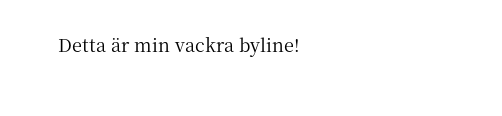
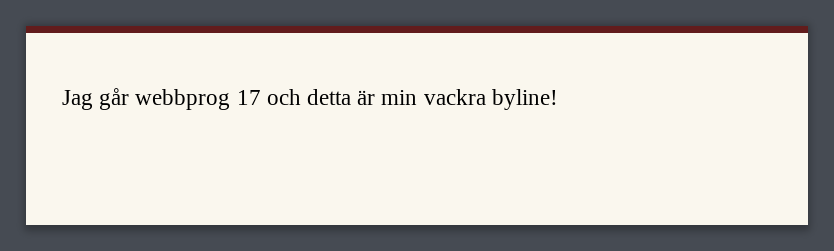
- Detta är min vackra byline!
+ Jag går webbprog 17 och detta är min vackra byline!

